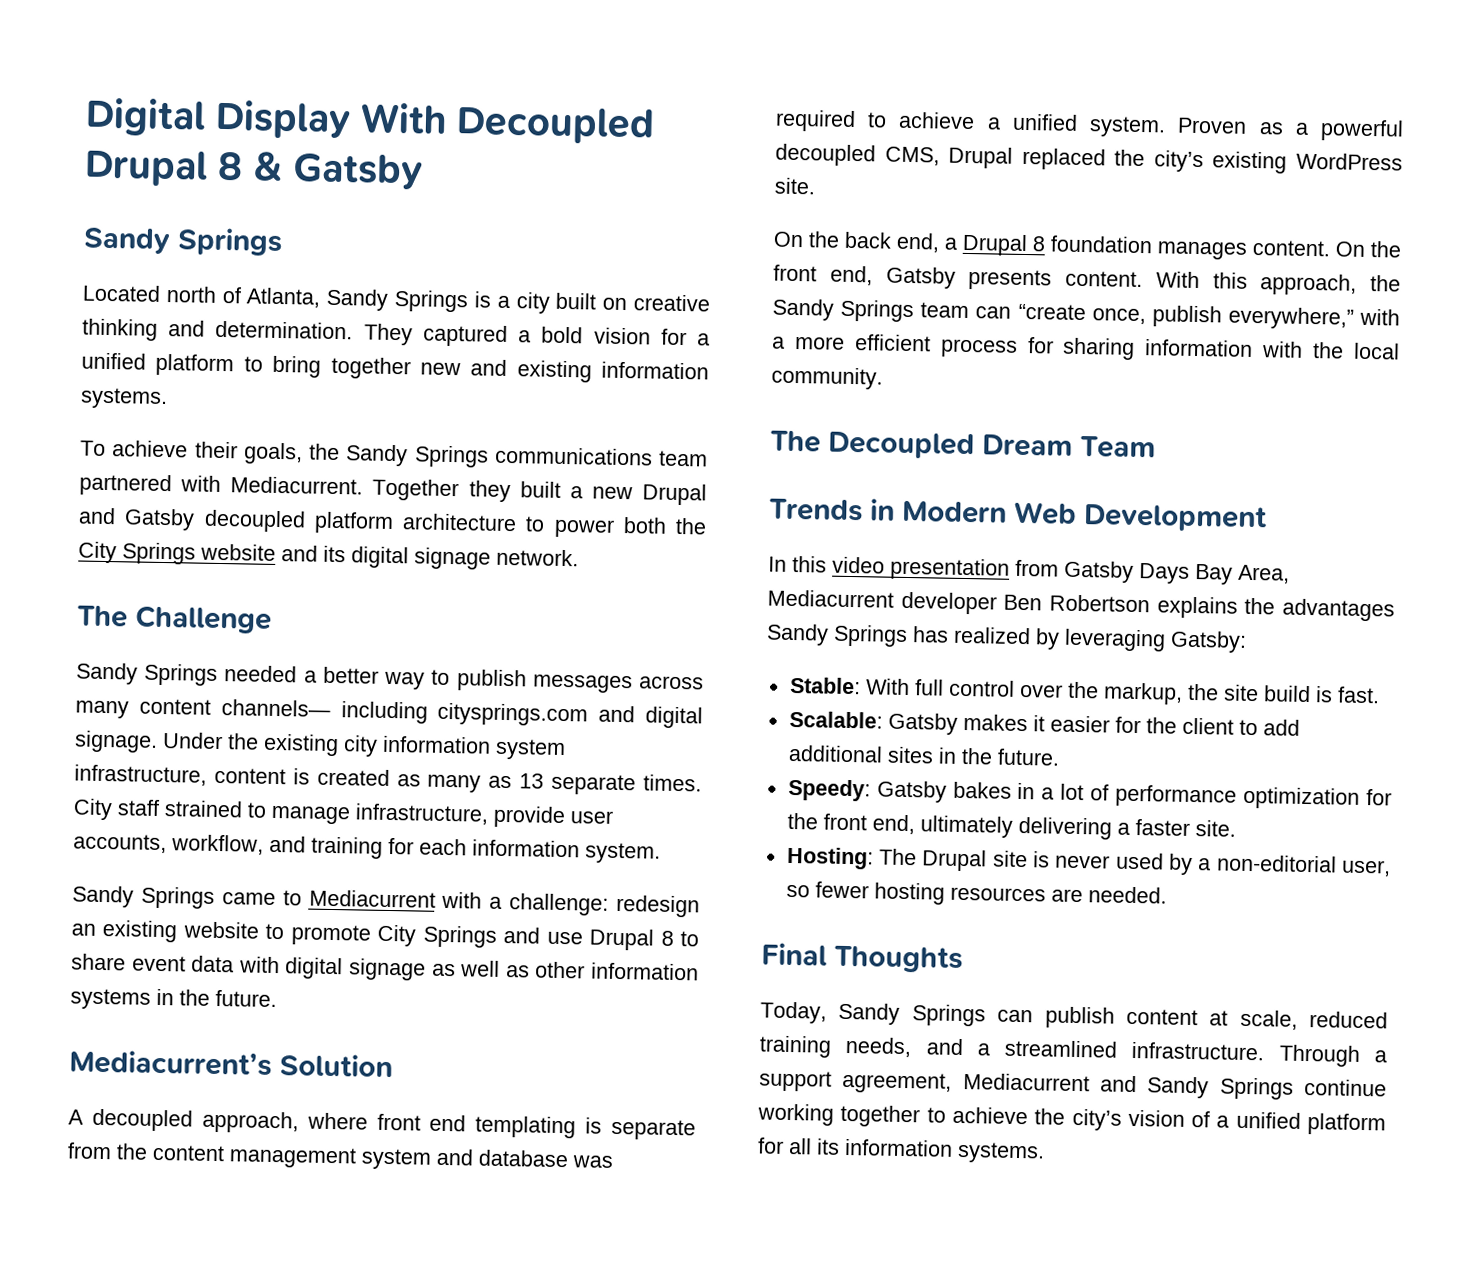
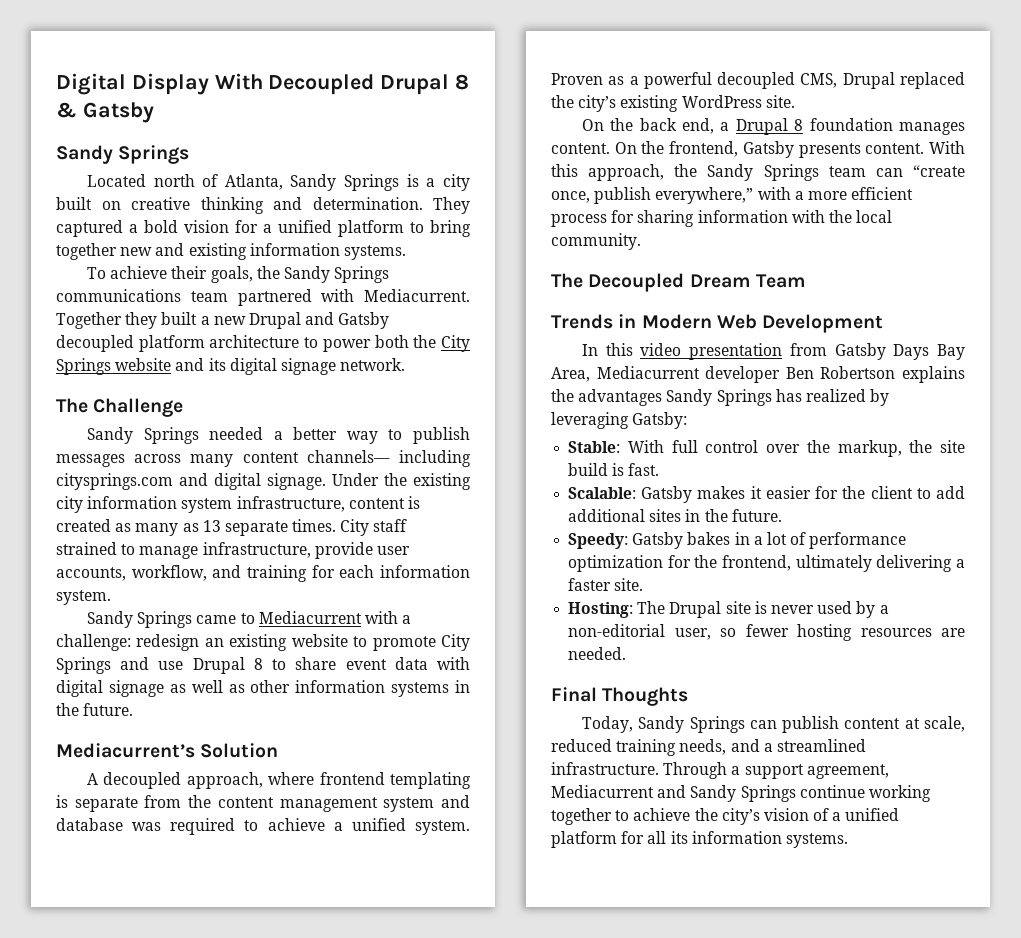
- A decoupled approach, where front end templating is separate from the content management system and database was required to achieve a unified system.
+ A decoupled approach, where frontend templating is separate from the content management system and database was required to achieve a unified system.
- On the front end, Gatsby presents content.
+ On the frontend, Gatsby presents content.
- Speedy: Gatsby bakes in a lot of performance optimization for the front end, ultimately delivering a faster site.
+ Speedy: Gatsby bakes in a lot of performance optimization for the frontend, ultimately delivering a faster site.

